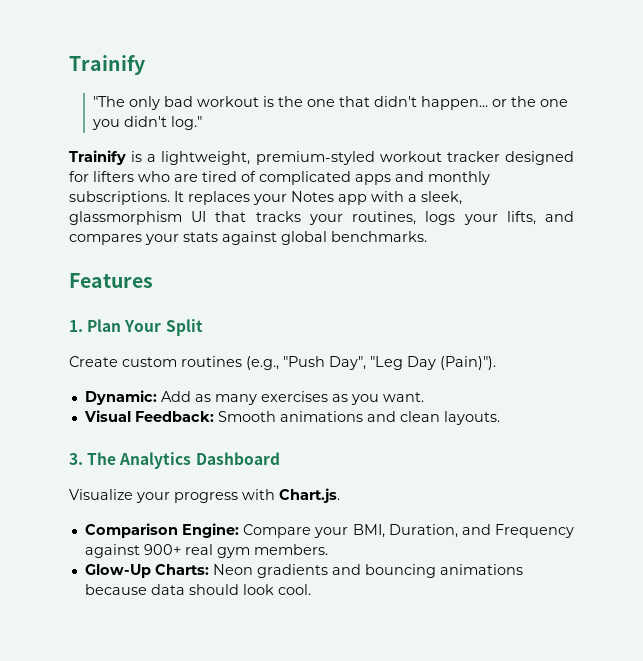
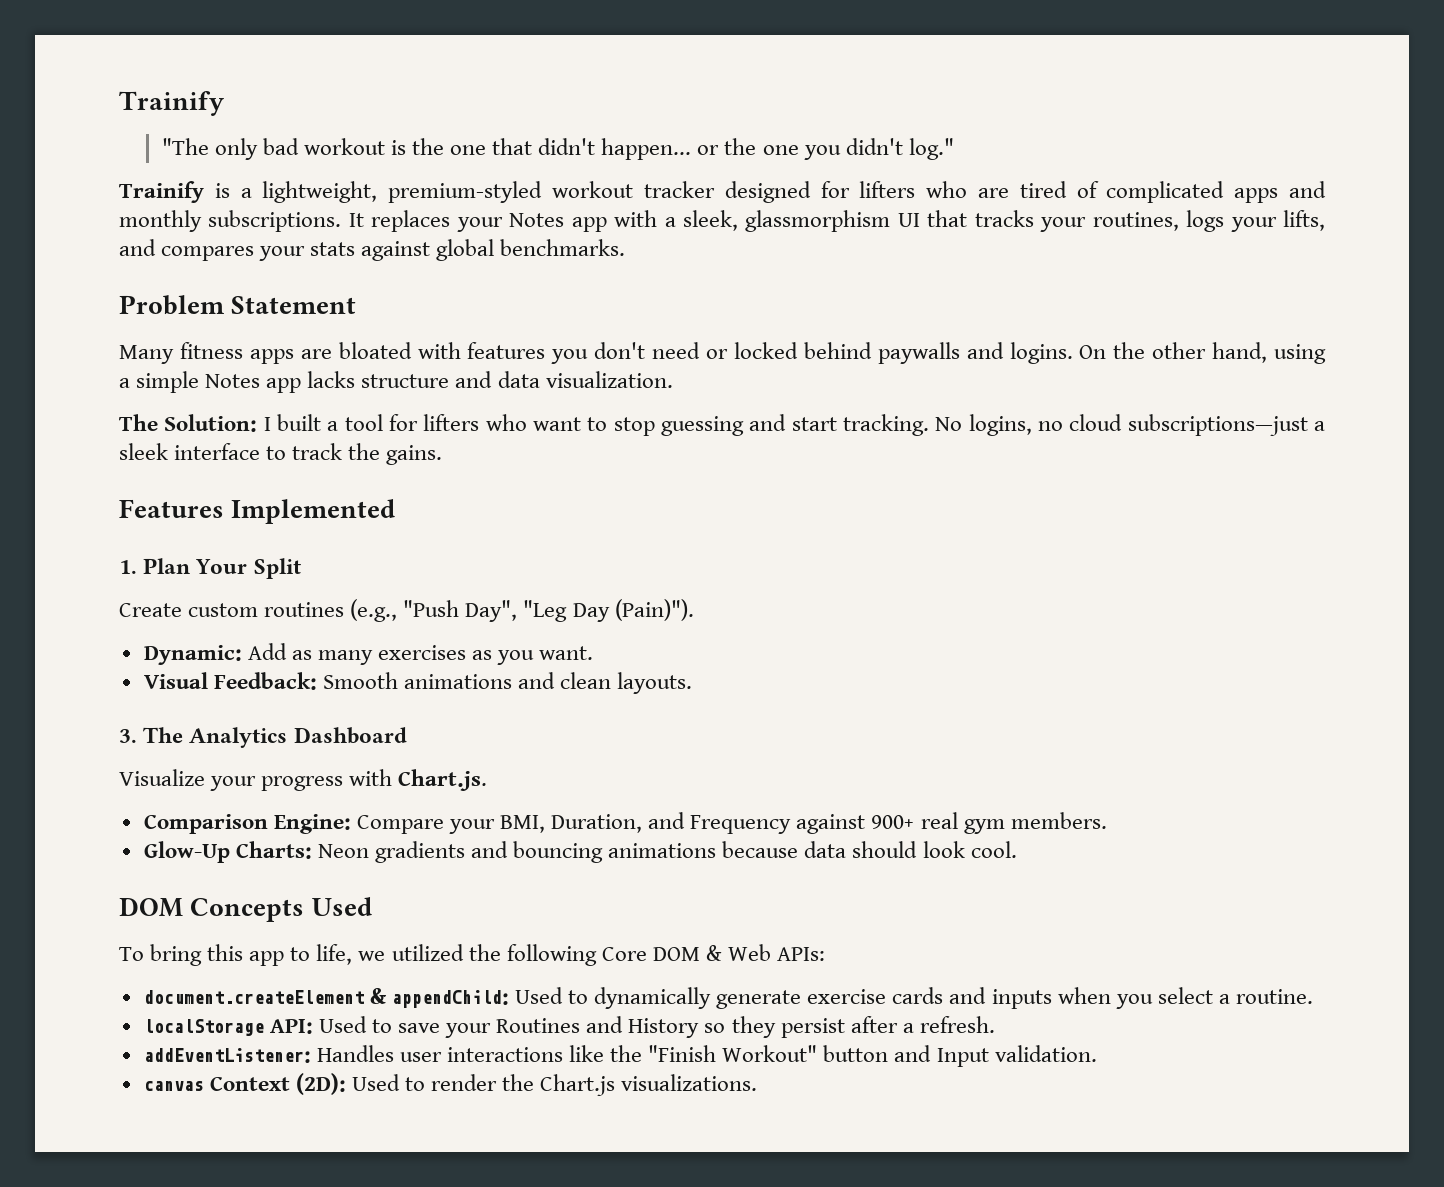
+ Problem Statement
+ Many fitness apps are bloated with features you don't need or locked behind paywalls and logins. On the other hand, using a simple Notes app lacks structure and data visualization.
+ The Solution: I built a tool for lifters who want to stop guessing and start tracking. No logins, no cloud subscriptions—just a sleek interface to track the gains.
- Features
+ Features Implemented
+ DOM Concepts Used
+ To bring this app to life, we utilized the following Core DOM & Web APIs:
+ document.createElement & appendChild: Used to dynamically generate exercise cards and inputs when you select a routine.
+ localStorage API: Used to save your Routines and History so they persist after a refresh.
+ addEventListener: Handles user interactions like the "Finish Workout" button and Input validation.
+ canvas Context (2D): Used to render the Chart.js visualizations.

